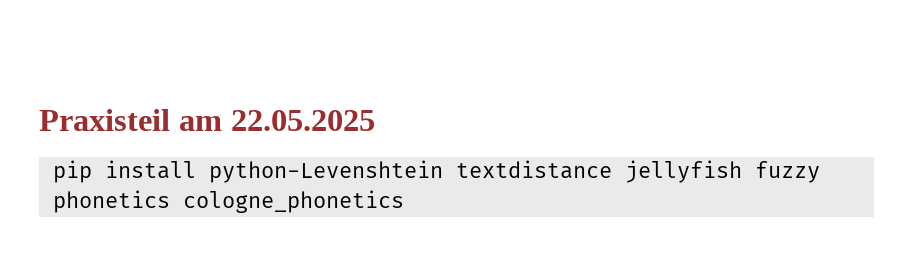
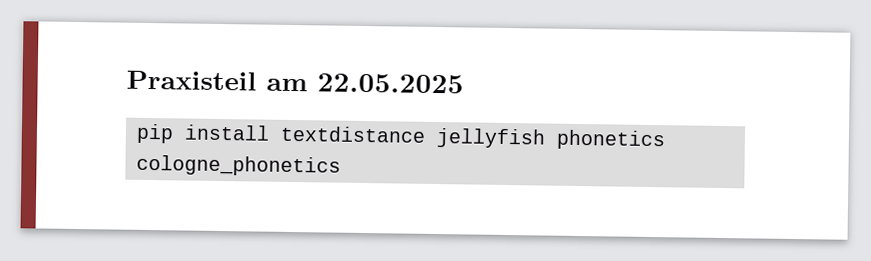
- pip install python-Levenshtein textdistance jellyfish fuzzy phonetics cologne_phonetics
+ pip install textdistance jellyfish phonetics cologne_phonetics

